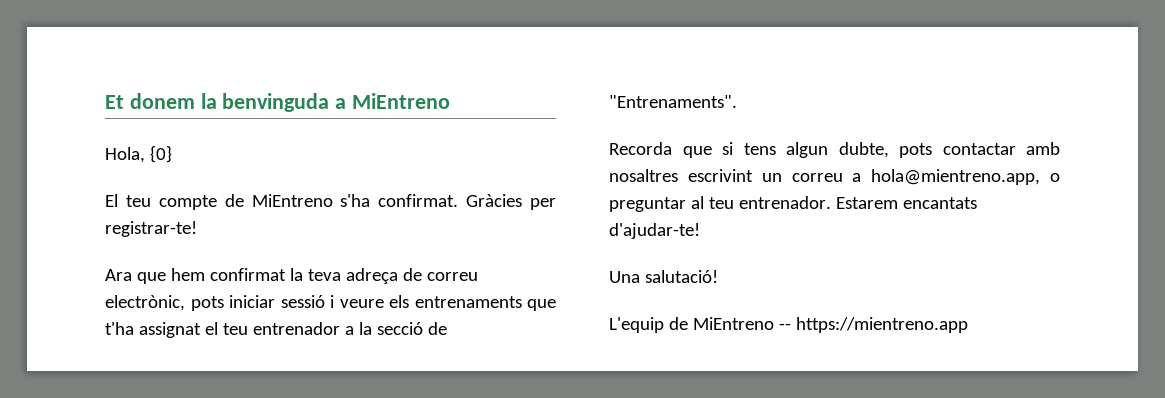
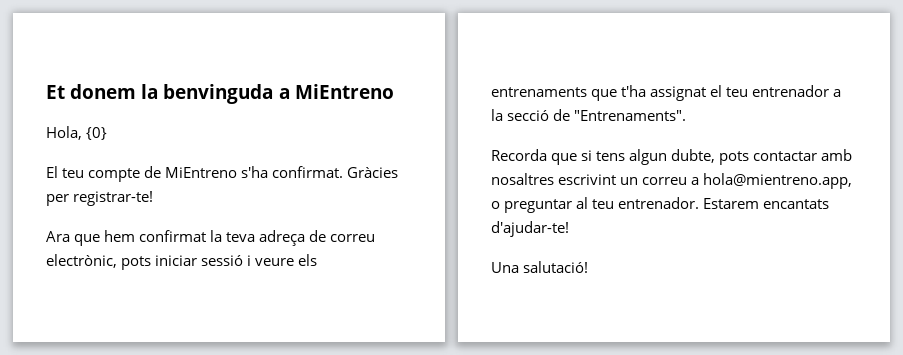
- L'equip de MiEntreno -- https://mientreno.app

